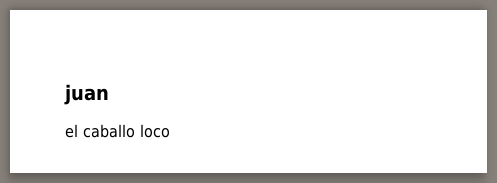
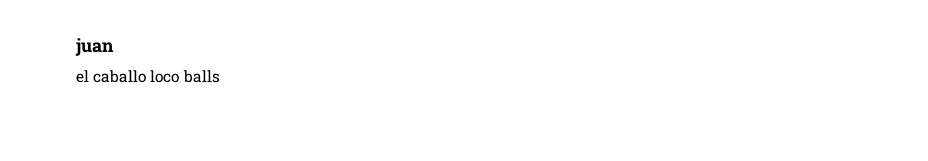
- el caballo loco
+ el caballo loco balls

